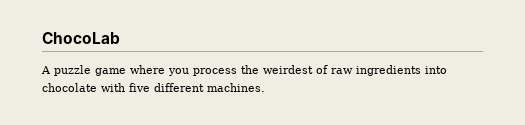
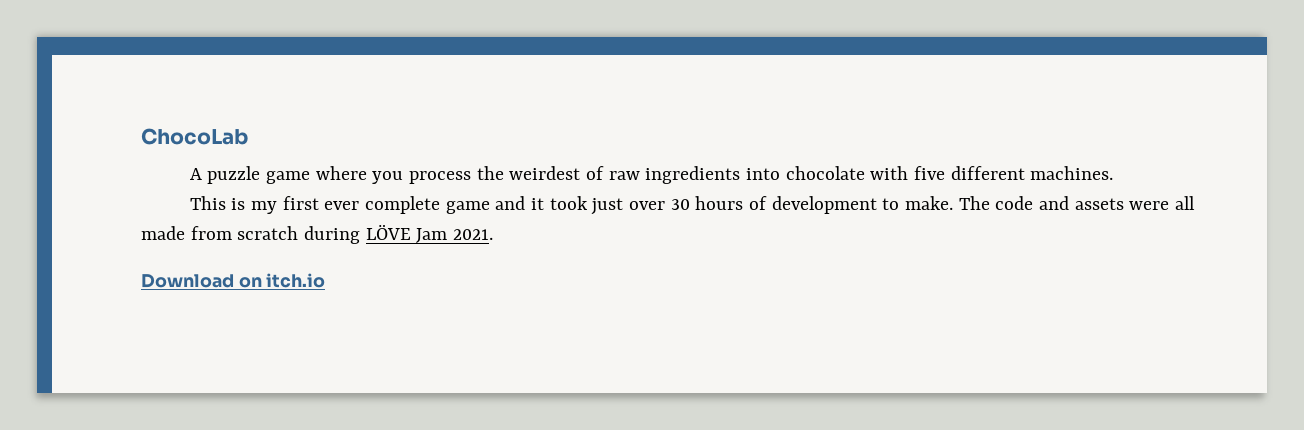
+ This is my first ever complete game and it took just over 30 hours of development to make. The code and assets were all made from scratch during LÖVE Jam 2021.
+ Download on itch.io

